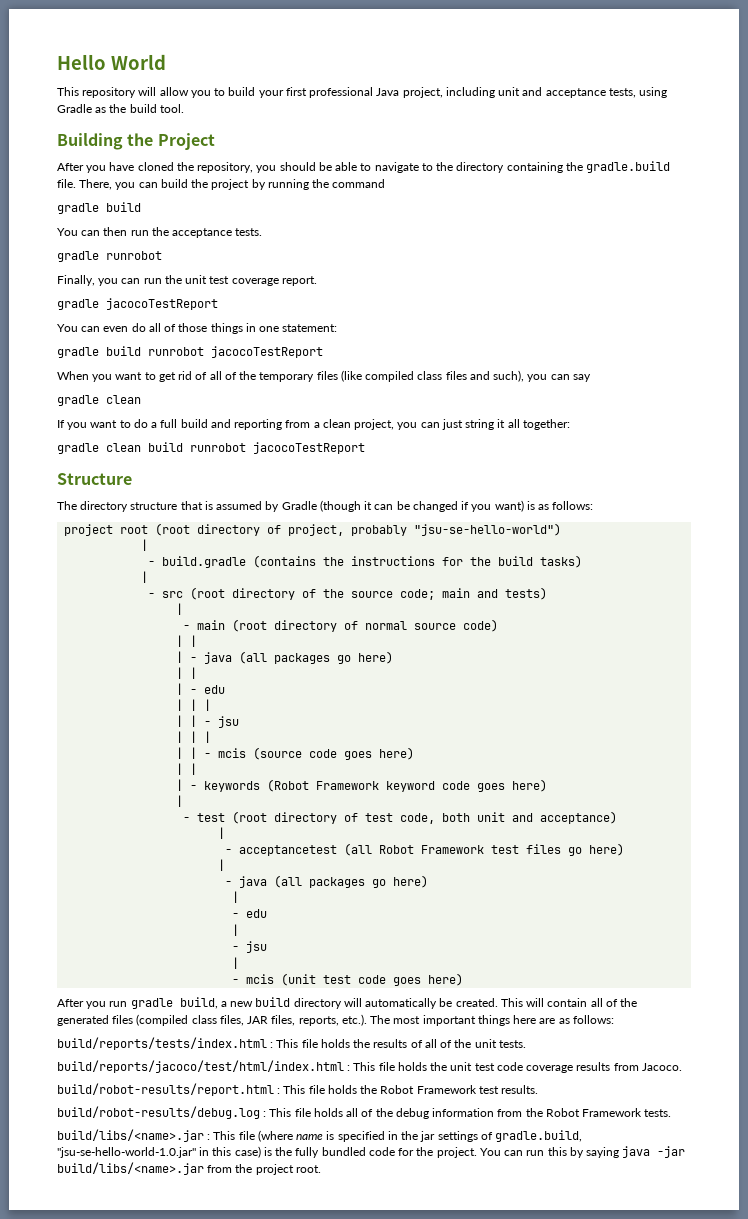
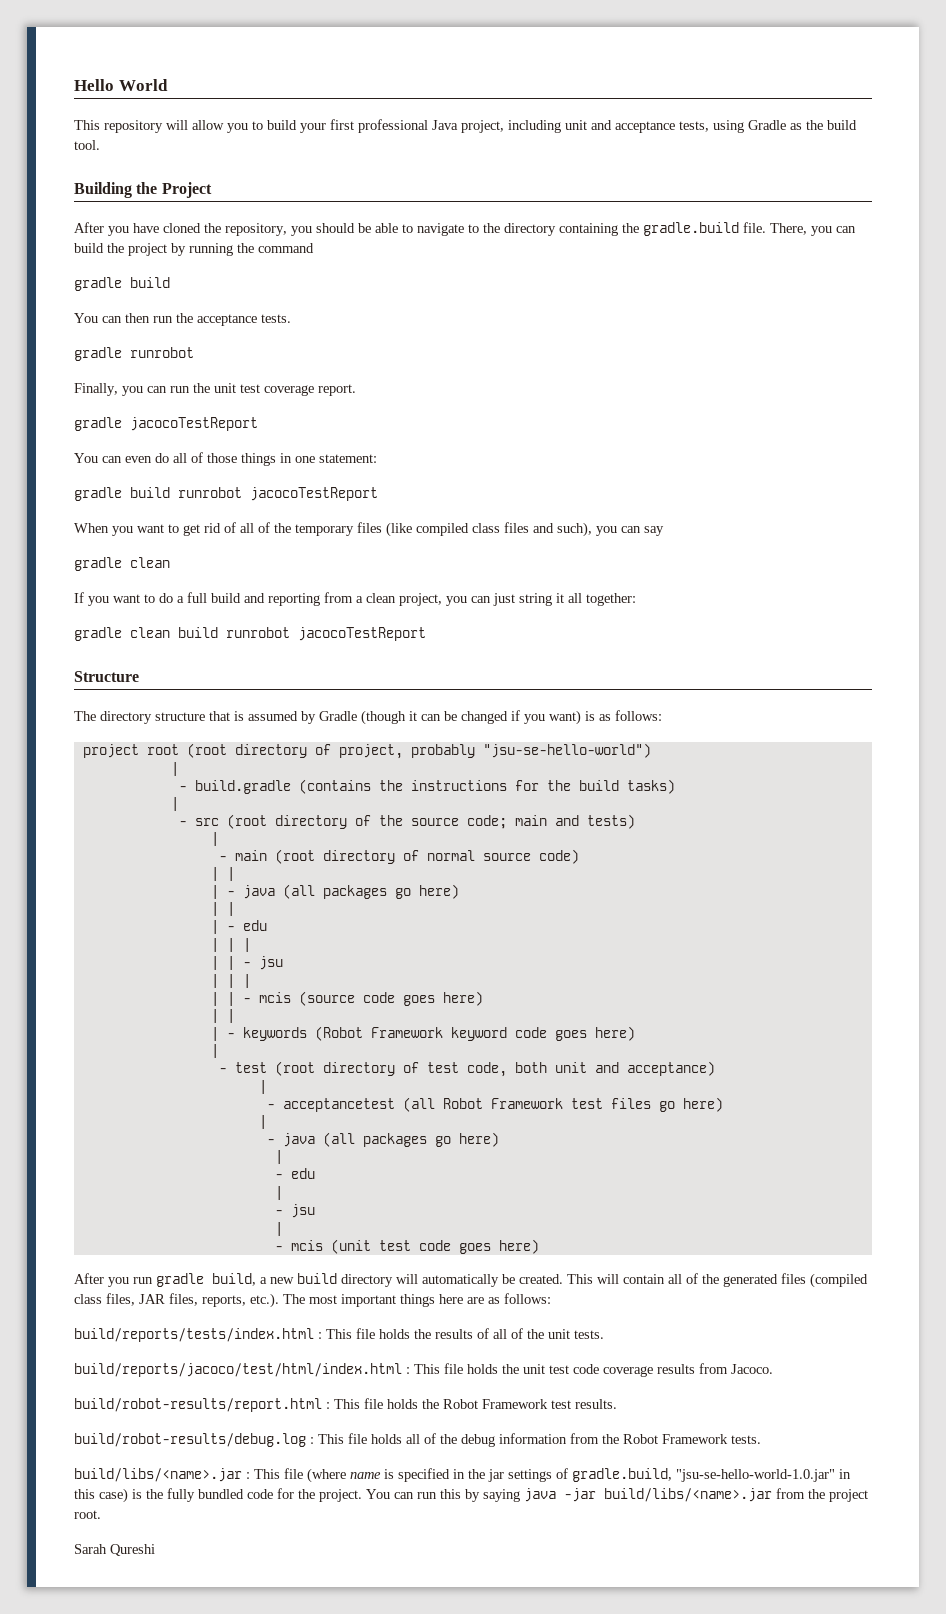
+ Sarah Qureshi

